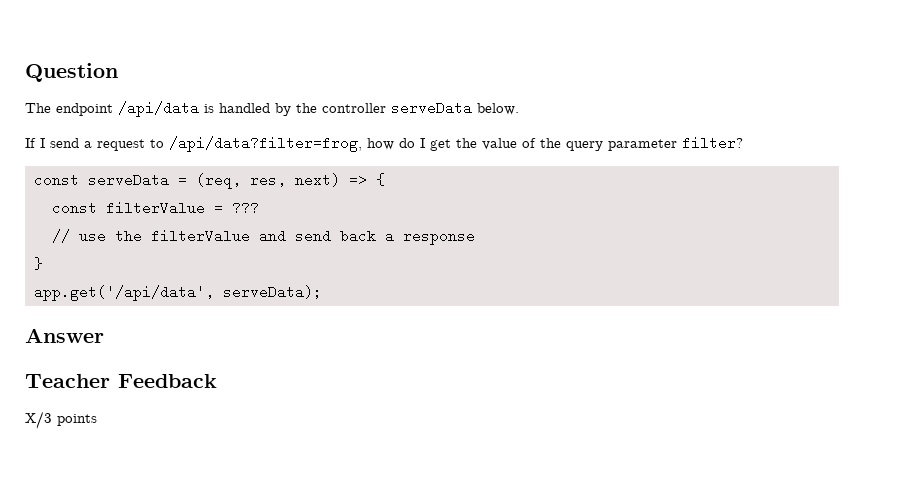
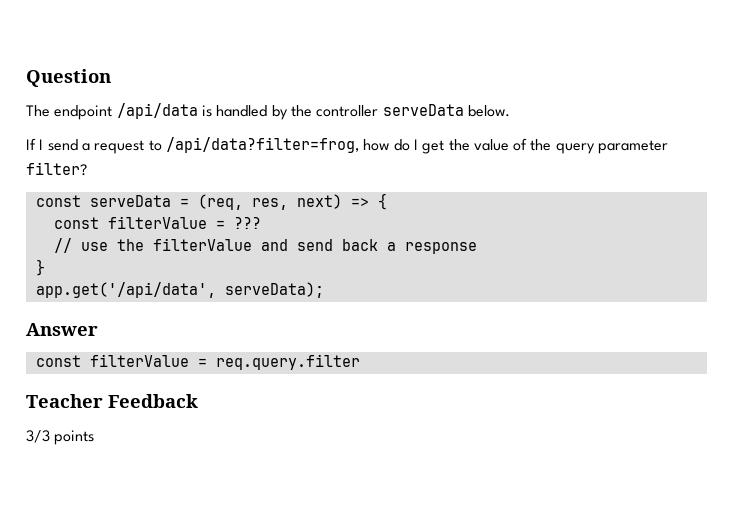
+ const filterValue = req.query.filter
- X/3 points
+ 3/3 points

